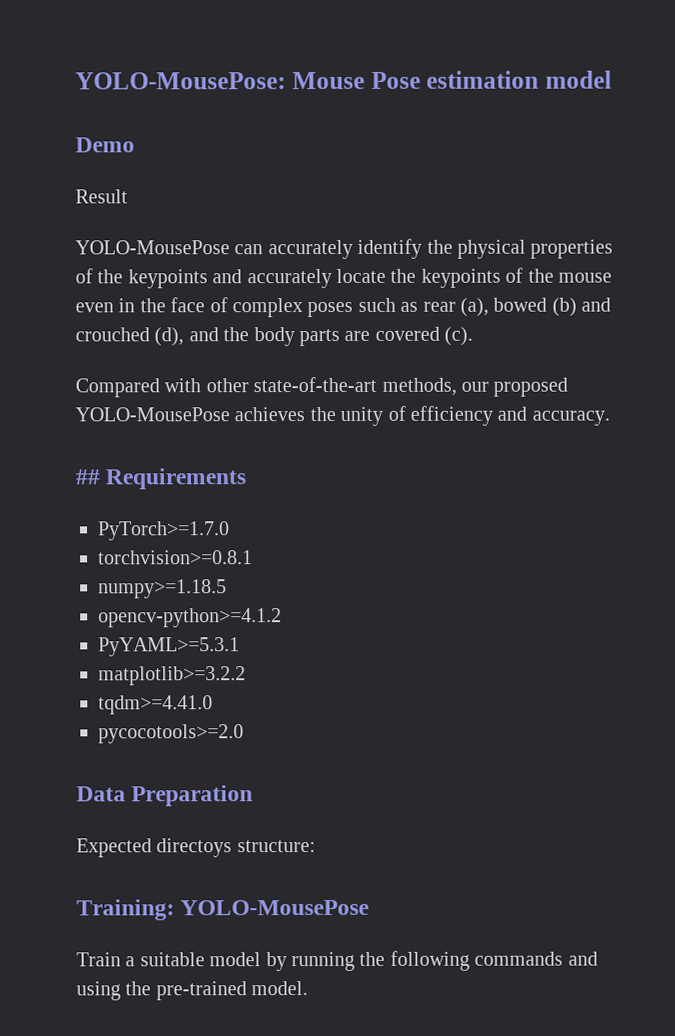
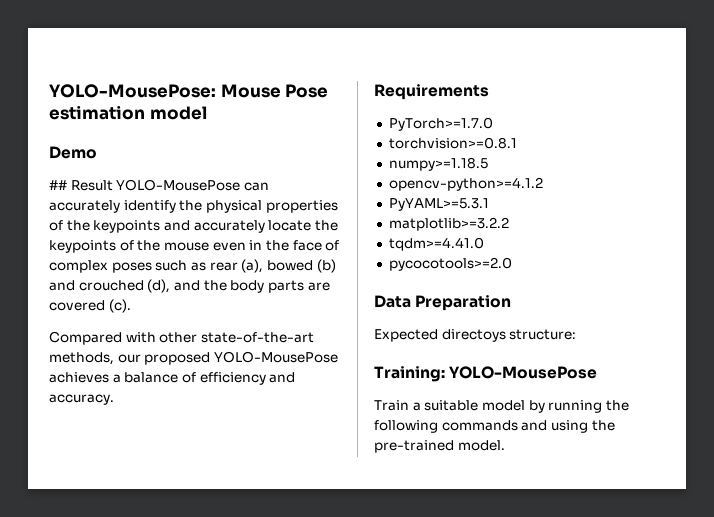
- Result
- YOLO-MousePose can accurately identify the physical properties of the keypoints and accurately locate the keypoints of the mouse even in the face of complex poses such as rear (a), bowed (b) and crouched (d), and the body parts are covered (c).
+ ## Result YOLO-MousePose can accurately identify the physical properties of the keypoints and accurately locate the keypoints of the mouse even in the face of complex poses such as rear (a), bowed (b) and crouched (d), and the body parts are covered (c).
- Compared with other state-of-the-art methods, our proposed YOLO-MousePose achieves the unity of efficiency and accuracy.
+ Compared with other state-of-the-art methods, our proposed YOLO-MousePose achieves a balance of efficiency and accuracy.
- ## Requirements
+ Requirements

